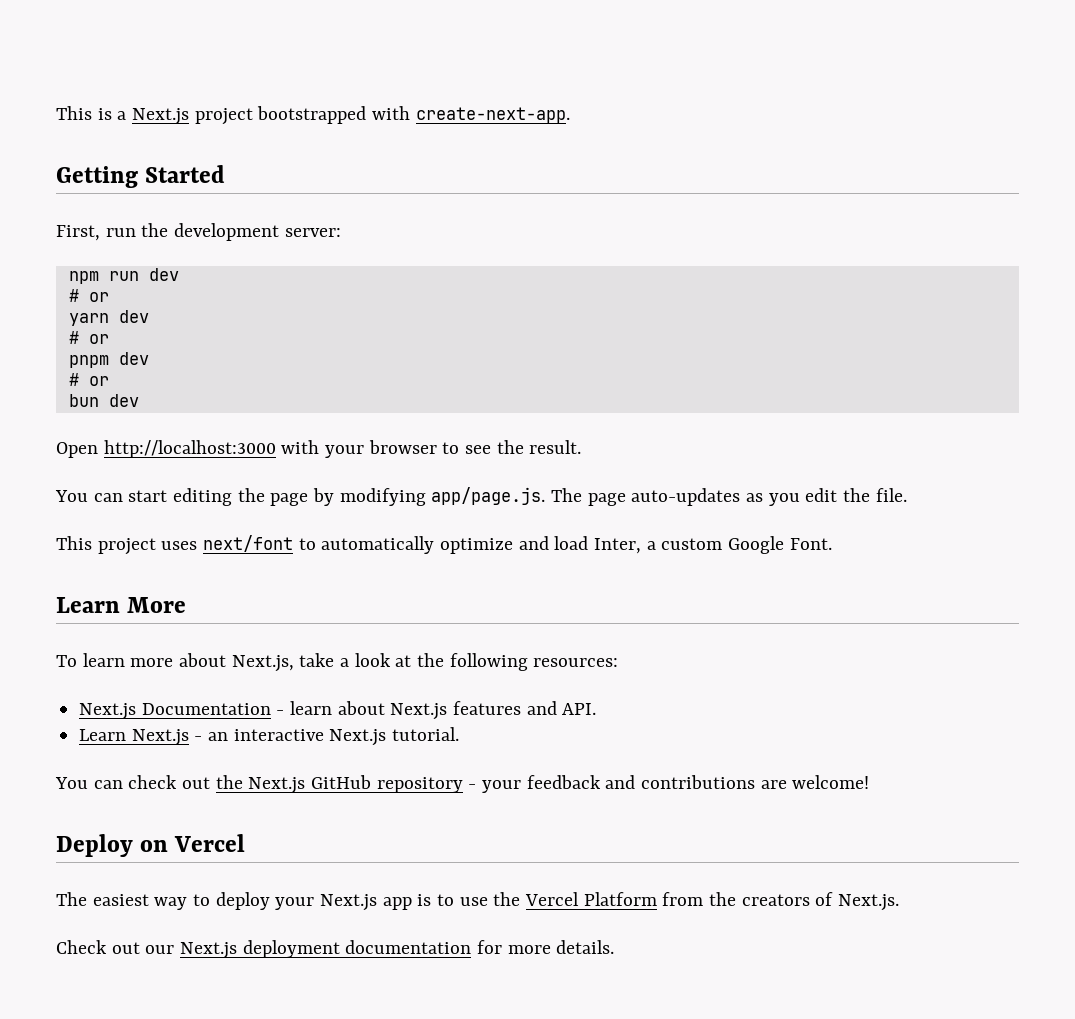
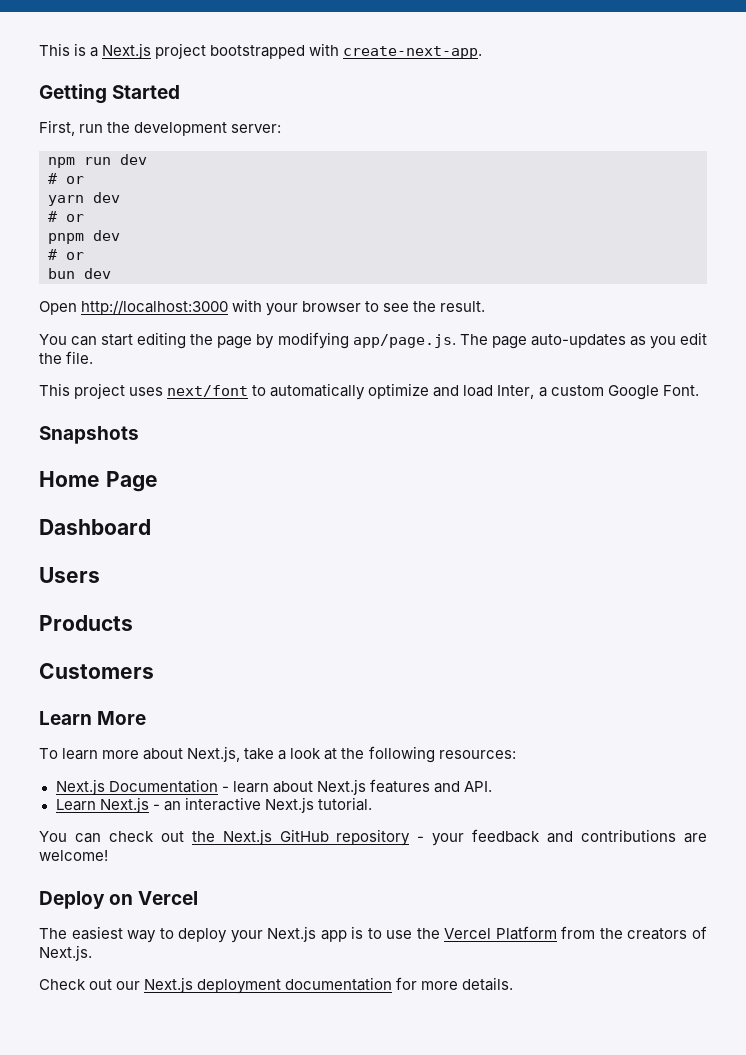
+ Snapshots
+ Home Page
+ Dashboard
+ Users
+ Products
+ Customers

